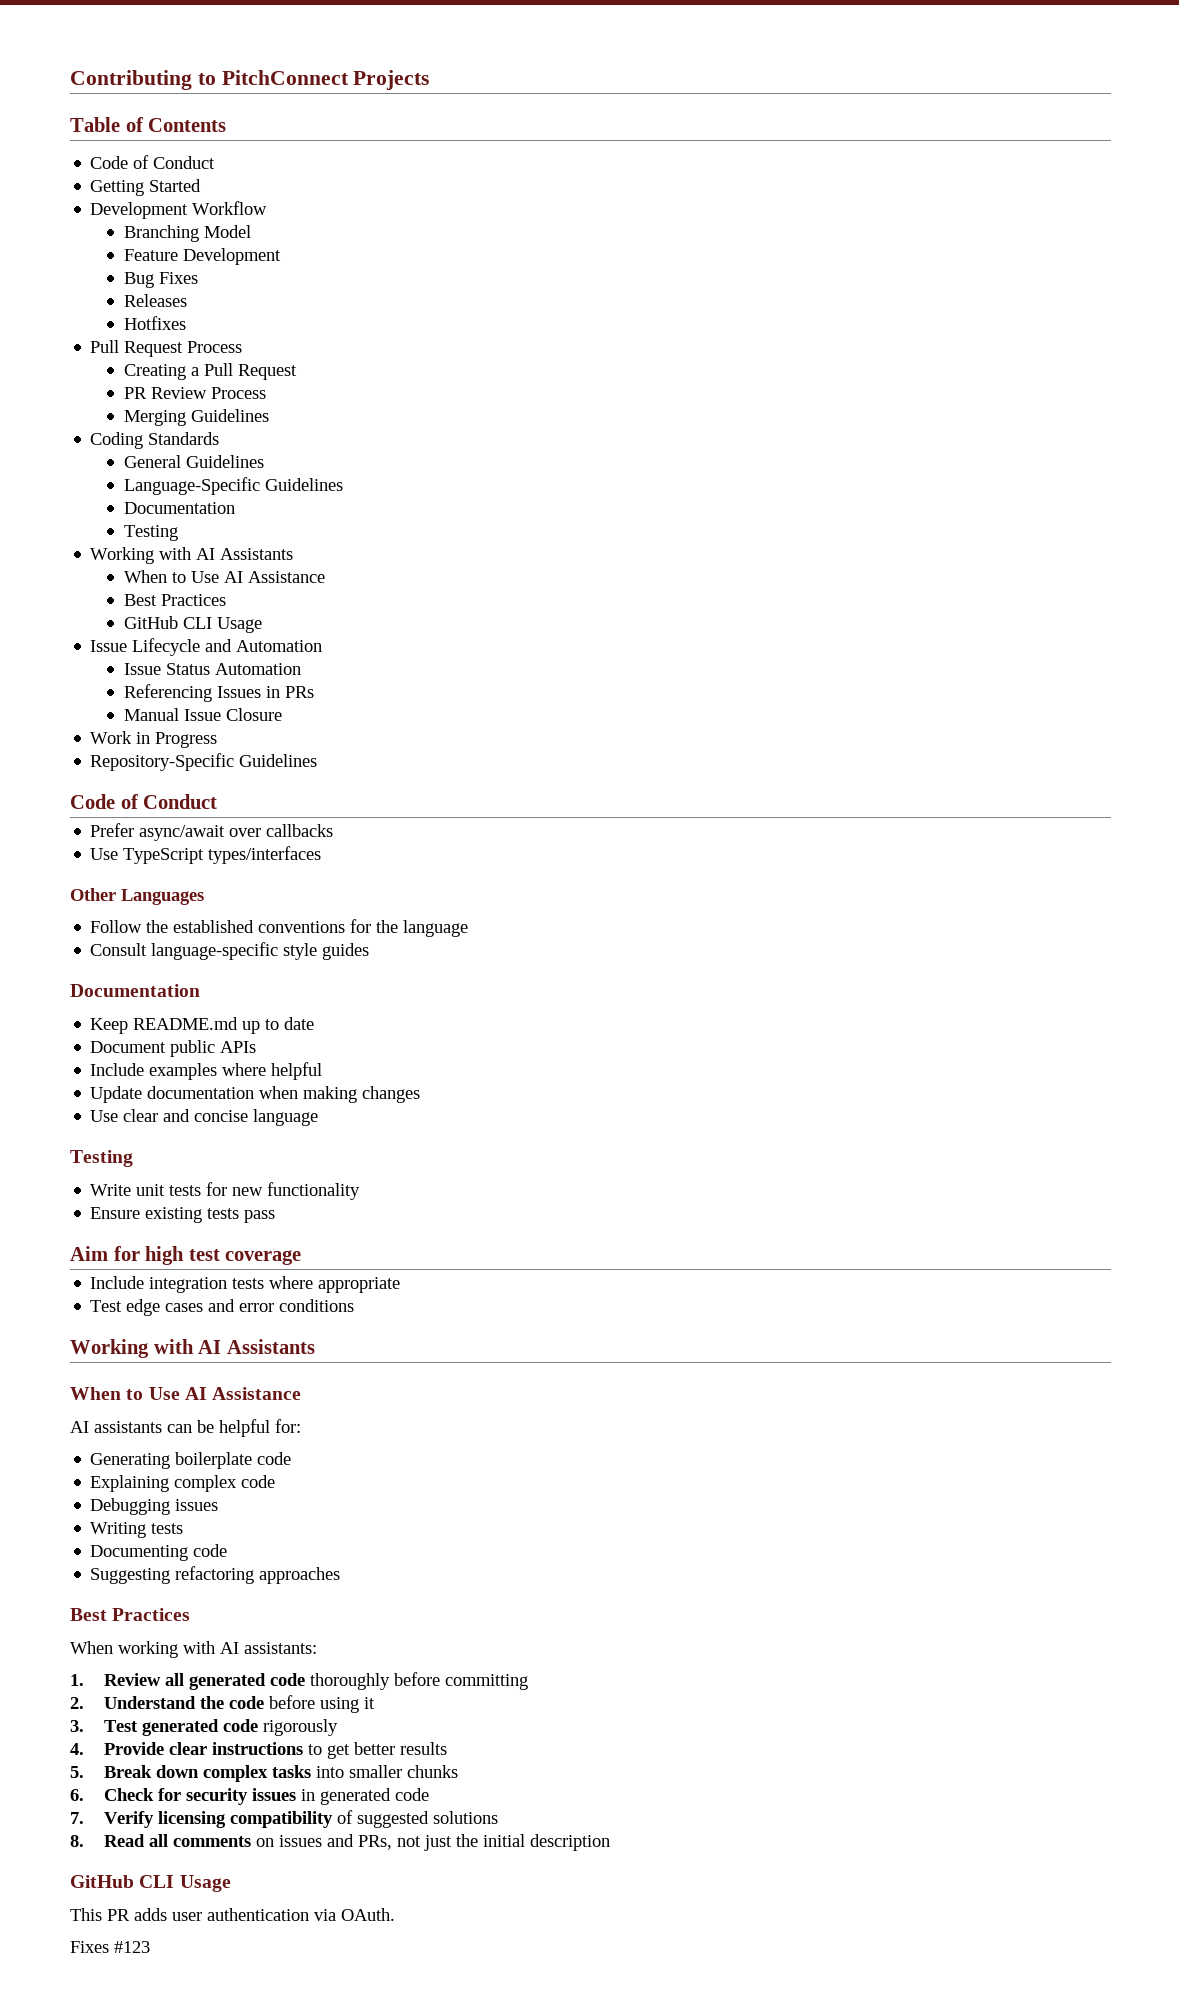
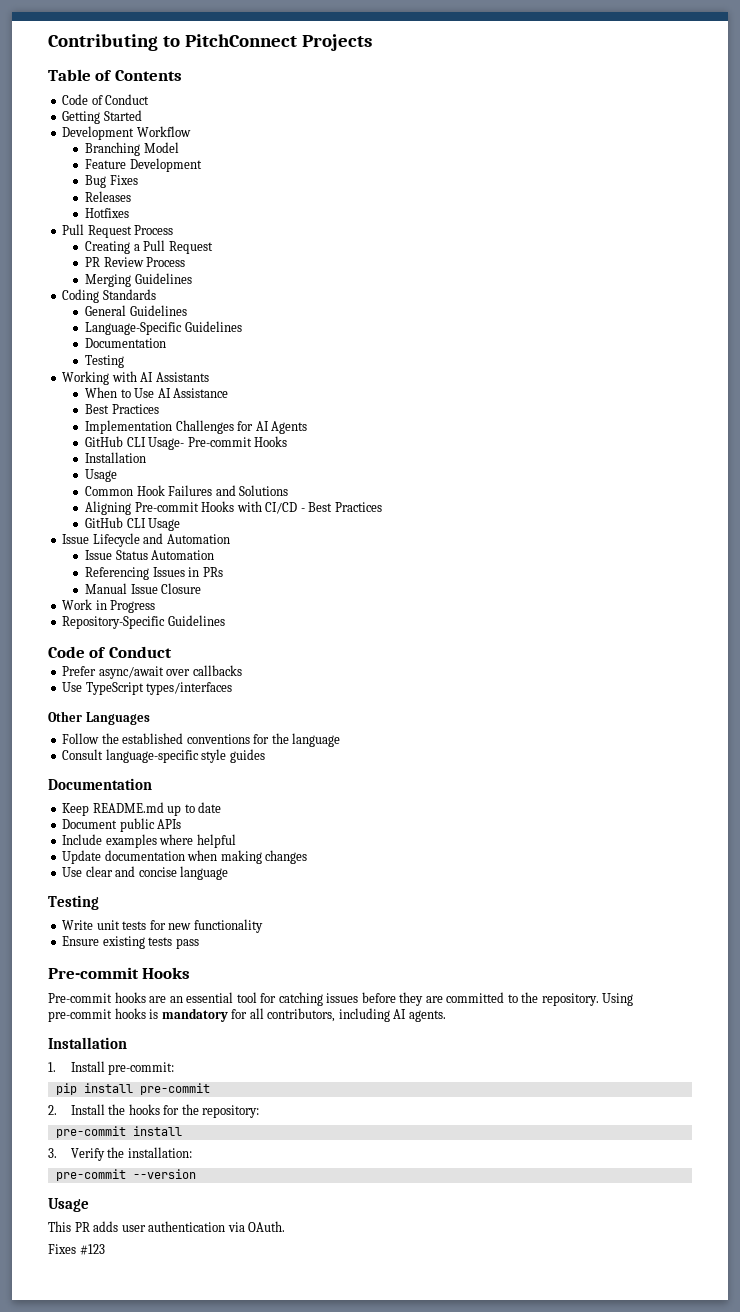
+ Implementation Challenges for AI Agents
+ GitHub CLI Usage- Pre-commit Hooks
+ Installation
+ Usage
+ Common Hook Failures and Solutions
+ Aligning Pre-commit Hooks with CI/CD - Best Practices
  Ensure existing tests pass
- Aim for high test coverage
- Include integration tests where appropriate
- Test edge cases and error conditions
- Working with AI Assistants
- When to Use AI Assistance
- AI assistants can be helpful for:
- Generating boilerplate code
- Explaining complex code
- Debugging issues
- Writing tests
- Documenting code
- Suggesting refactoring approaches
- Best Practices
- When working with AI assistants:
- 1. Review all generated code thoroughly before committing
- 2. Understand the code before using it
- 3. Test generated code rigorously
- 4. Provide clear instructions to get better results
- 5. Break down complex tasks into smaller chunks
- 6. Check for security issues in generated code
- 7. Verify licensing compatibility of suggested solutions
- 8. Read all comments on issues and PRs, not just the initial description
- GitHub CLI Usage
+ Pre-commit Hooks
+ Pre-commit hooks are an essential tool for catching issues before they are committed to the repository. Using pre-commit hooks is mandatory for all contributors, including AI agents.
+ Installation
+ 1. Install pre-commit:
+ pip install pre-commit
+ 2. Install the hooks for the repository:
+ pre-commit install
+ 3. Verify the installation:
+ pre-commit --version
+ Usage

